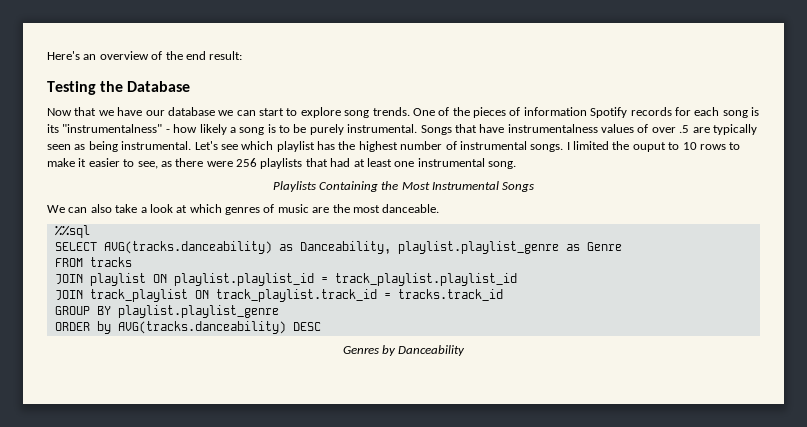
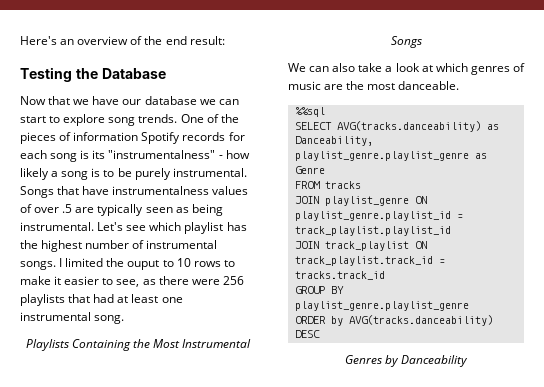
- SELECT AVG(tracks.danceability) as Danceability, playlist.playlist_genre as Genre
+ SELECT AVG(tracks.danceability) as Danceability, playlist_genre.playlist_genre as Genre
- JOIN playlist ON playlist.playlist_id = track_playlist.playlist_id
+ JOIN playlist_genre ON playlist_genre.playlist_id = track_playlist.playlist_id
- GROUP BY playlist.playlist_genre
+ GROUP BY playlist_genre.playlist_genre

